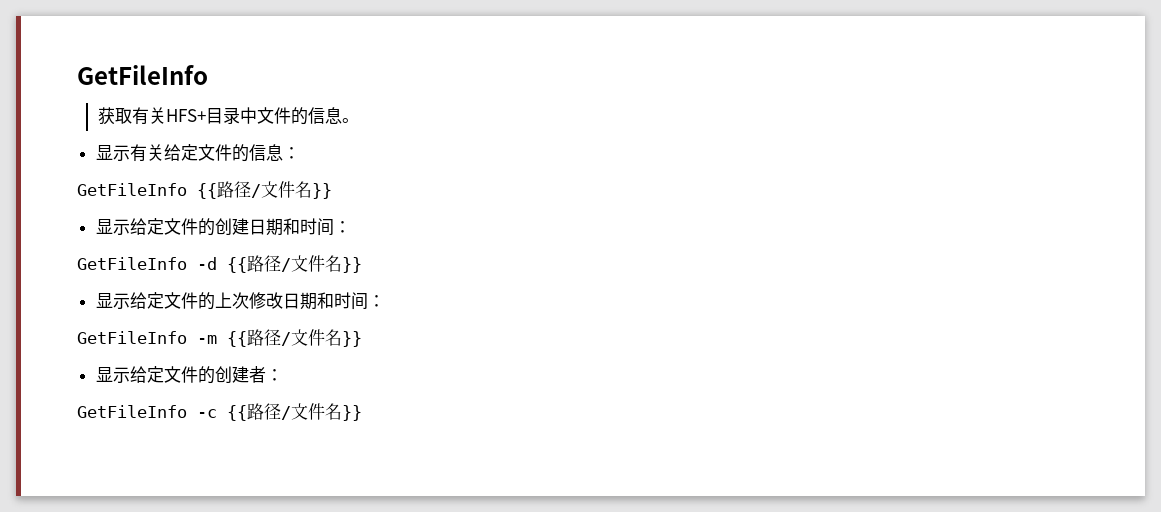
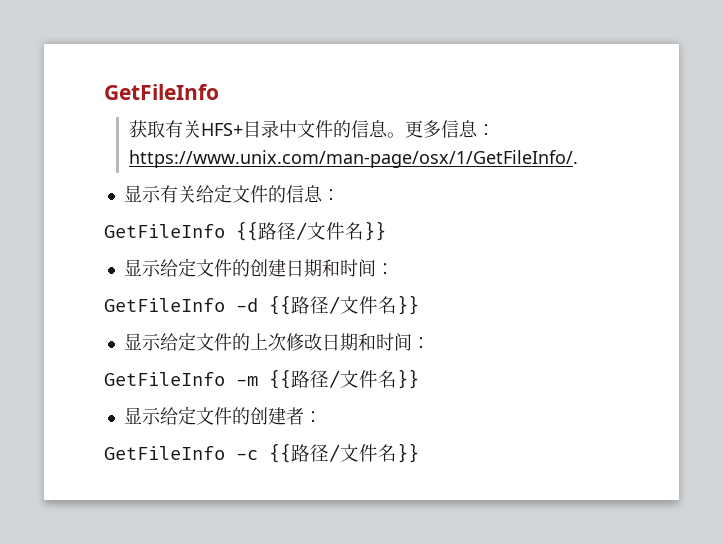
+ 更多信息：https://www.unix.com/man-page/osx/1/GetFileInfo/.

